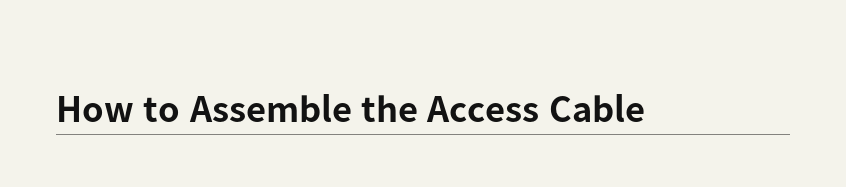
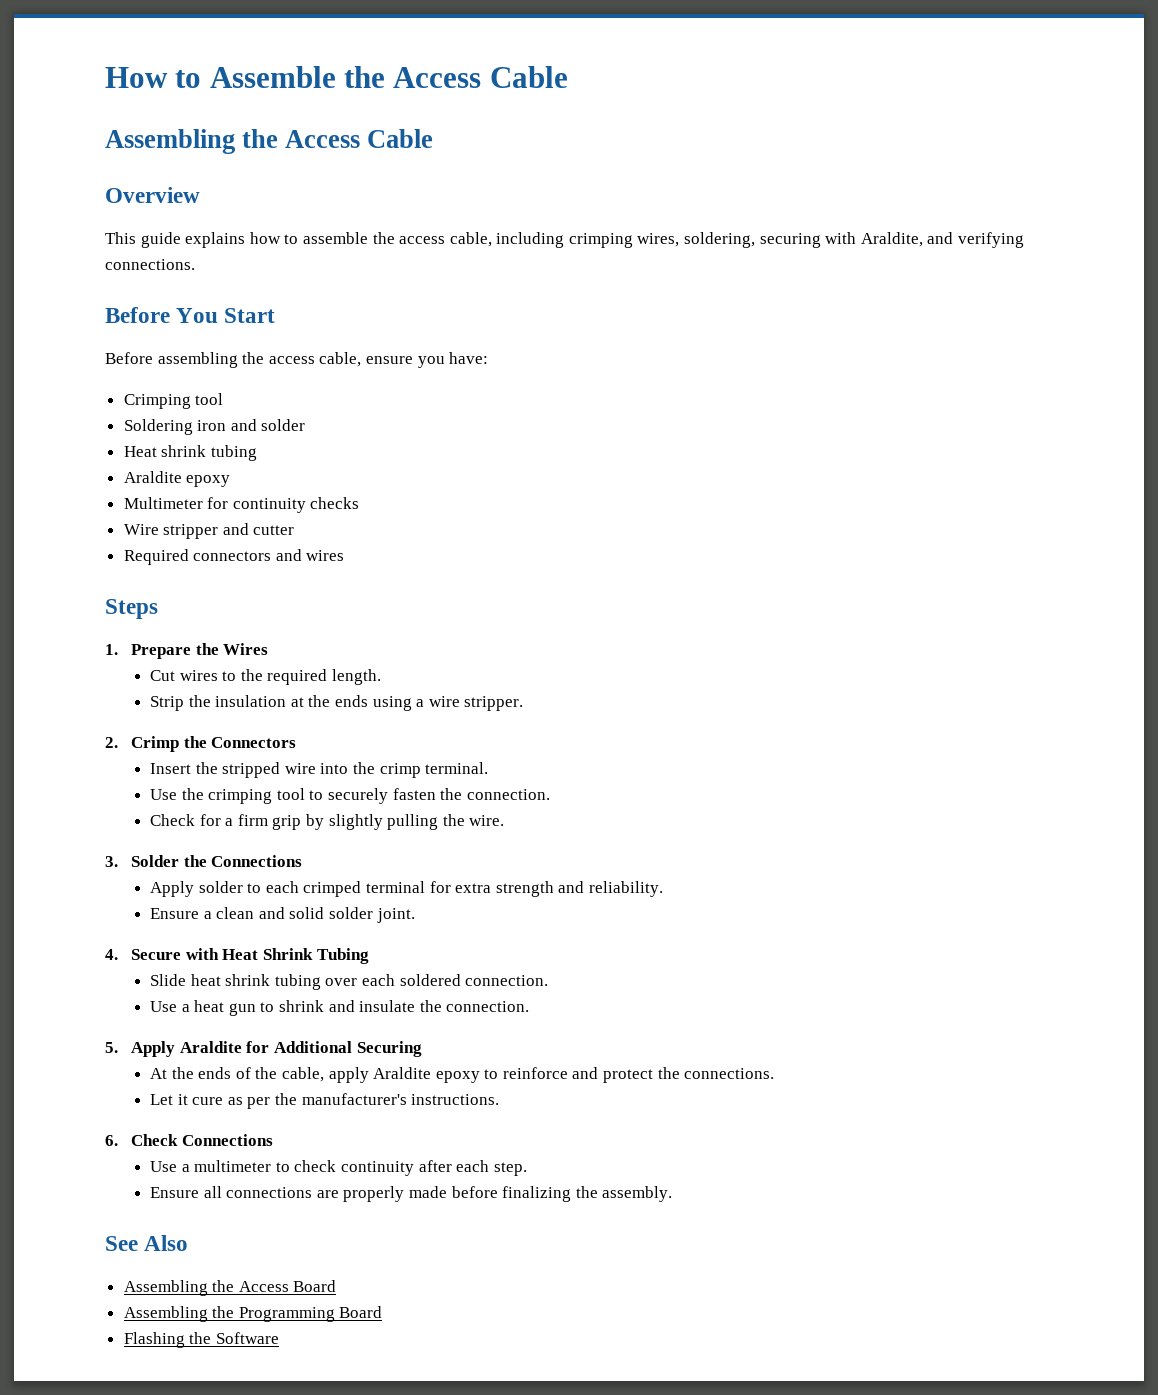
+ Assembling the Access Cable
+ Overview
+ This guide explains how to assemble the access cable, including crimping wires, soldering, securing with Araldite, and verifying connections.
+ Before You Start
+ Before assembling the access cable, ensure you have:
+ Crimping tool
+ Soldering iron and solder
+ Heat shrink tubing
+ Araldite epoxy
+ Multimeter for continuity checks
+ Wire stripper and cutter
+ Required connectors and wires
+ Steps
+ 1. Prepare the Wires
+ Cut wires to the required length.
+ Strip the insulation at the ends using a wire stripper.
+ 2. Crimp the Connectors
+ Insert the stripped wire into the crimp terminal.
+ Use the crimping tool to securely fasten the connection.
+ Check for a firm grip by slightly pulling the wire.
+ 3. Solder the Connections
+ Apply solder to each crimped terminal for extra strength and reliability.
+ Ensure a clean and solid solder joint.
+ 4. Secure with Heat Shrink Tubing
+ Slide heat shrink tubing over each soldered connection.
+ Use a heat gun to shrink and insulate the connection.
+ 5. Apply Araldite for Additional Securing
+ At the ends of the cable, apply Araldite epoxy to reinforce and protect the connections.
+ Let it cure as per the manufacturer's instructions.
+ 6. Check Connections
+ Use a multimeter to check continuity after each step.
+ Ensure all connections are properly made before finalizing the assembly.
+ See Also
+ Assembling the Access Board
+ Assembling the Programming Board
+ Flashing the Software

